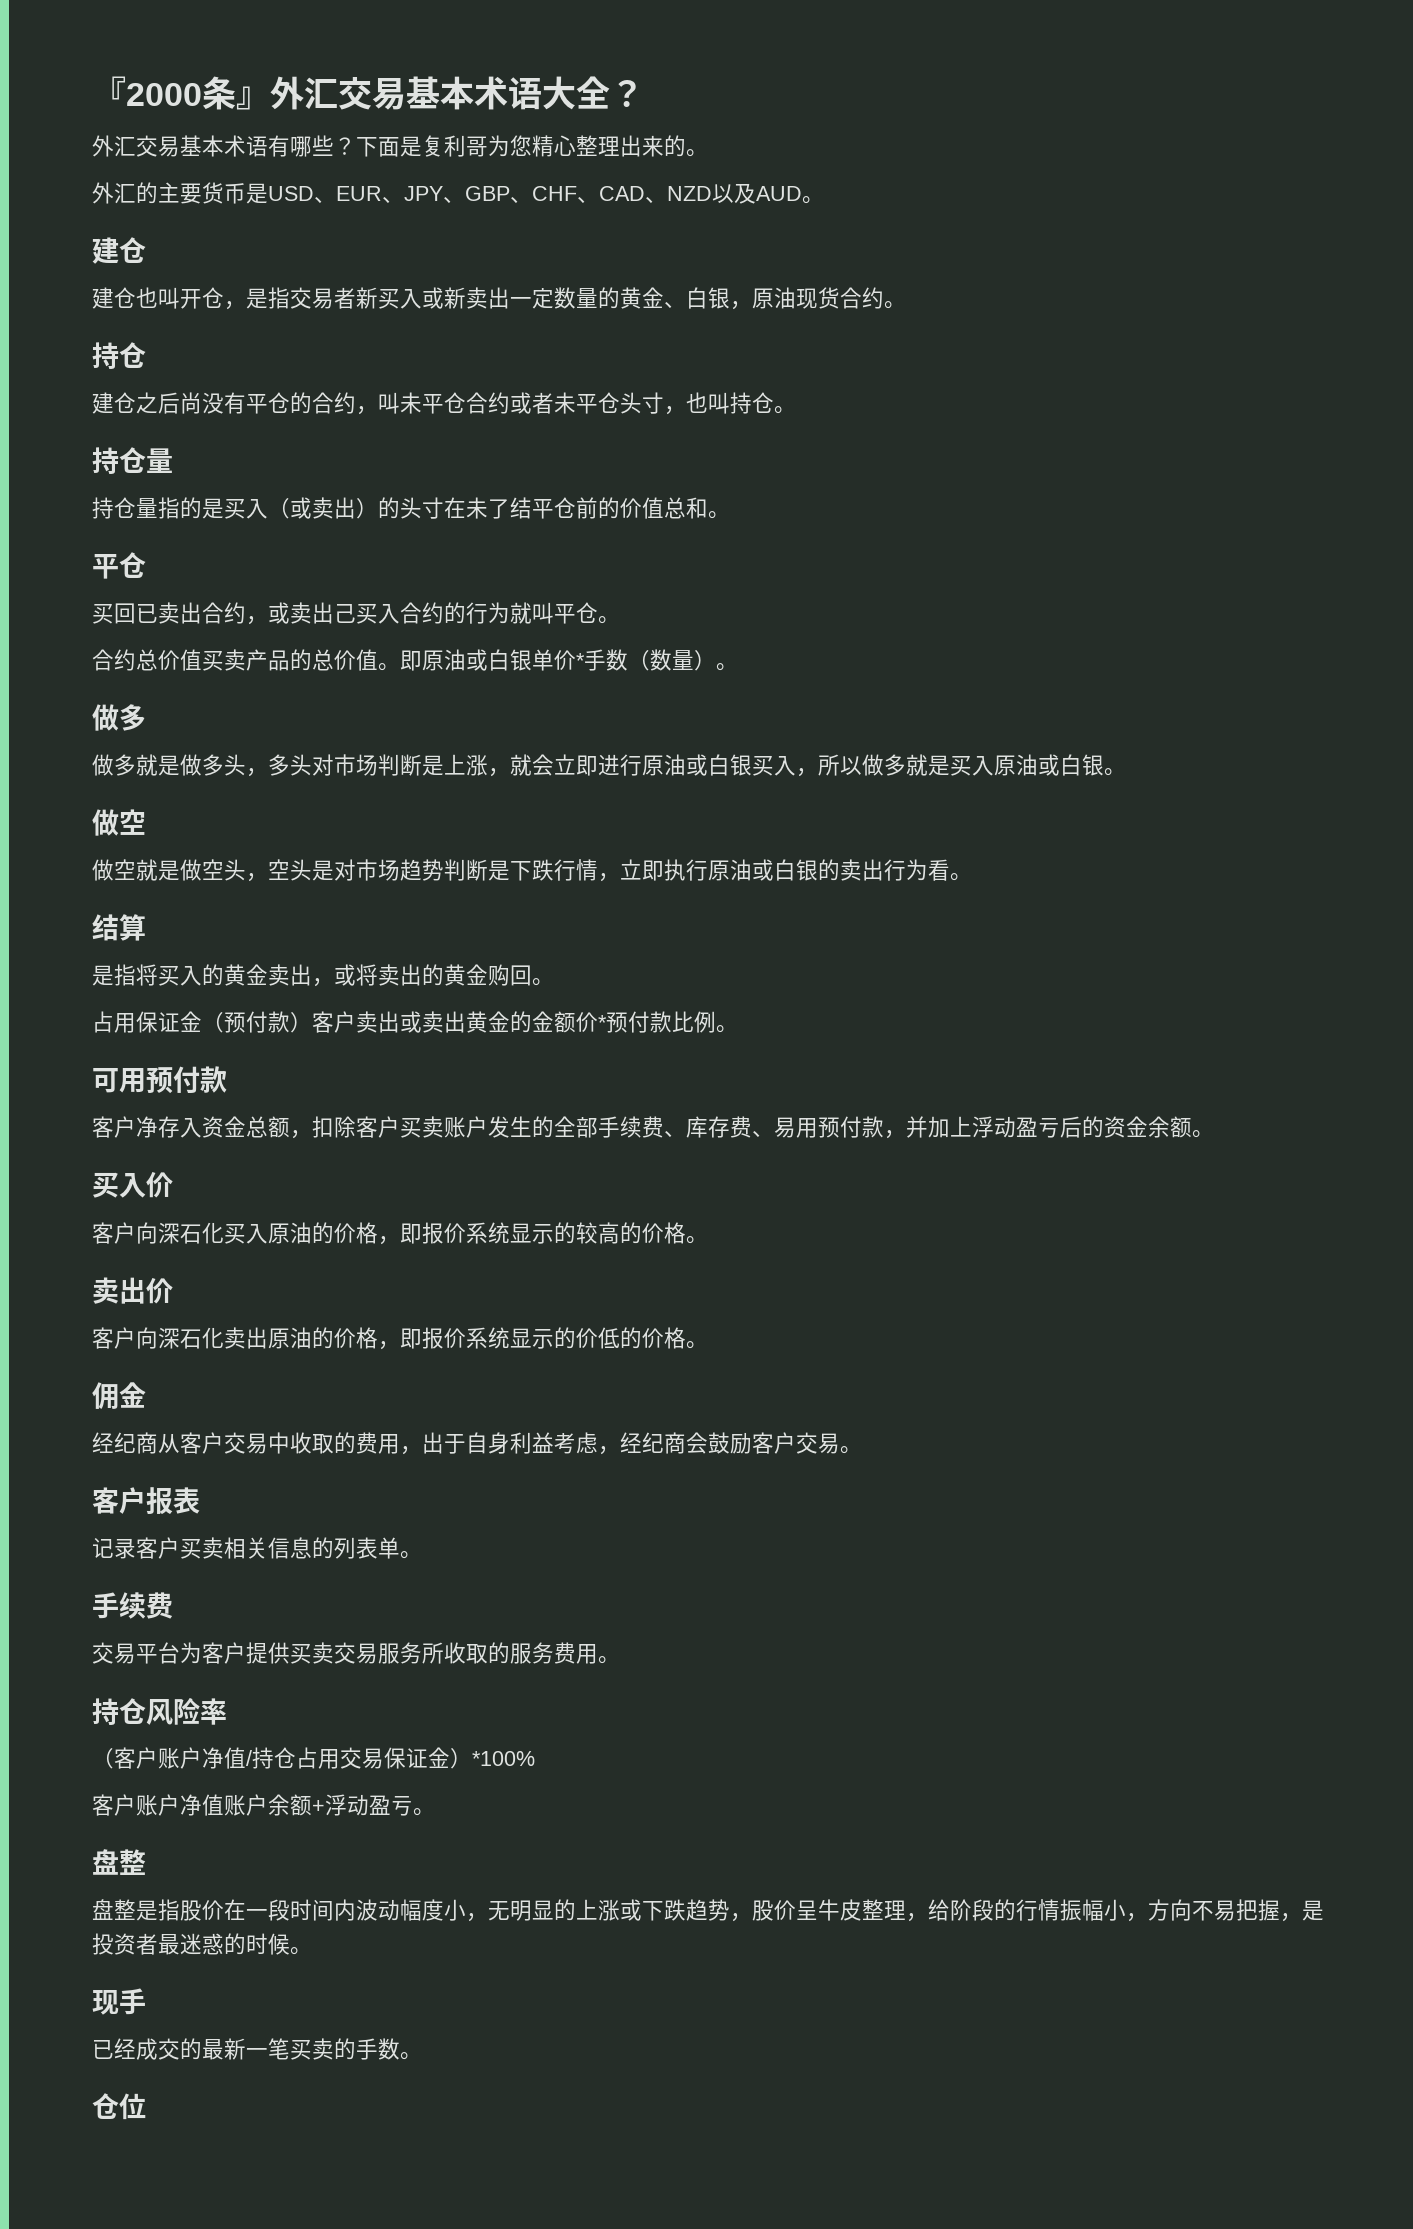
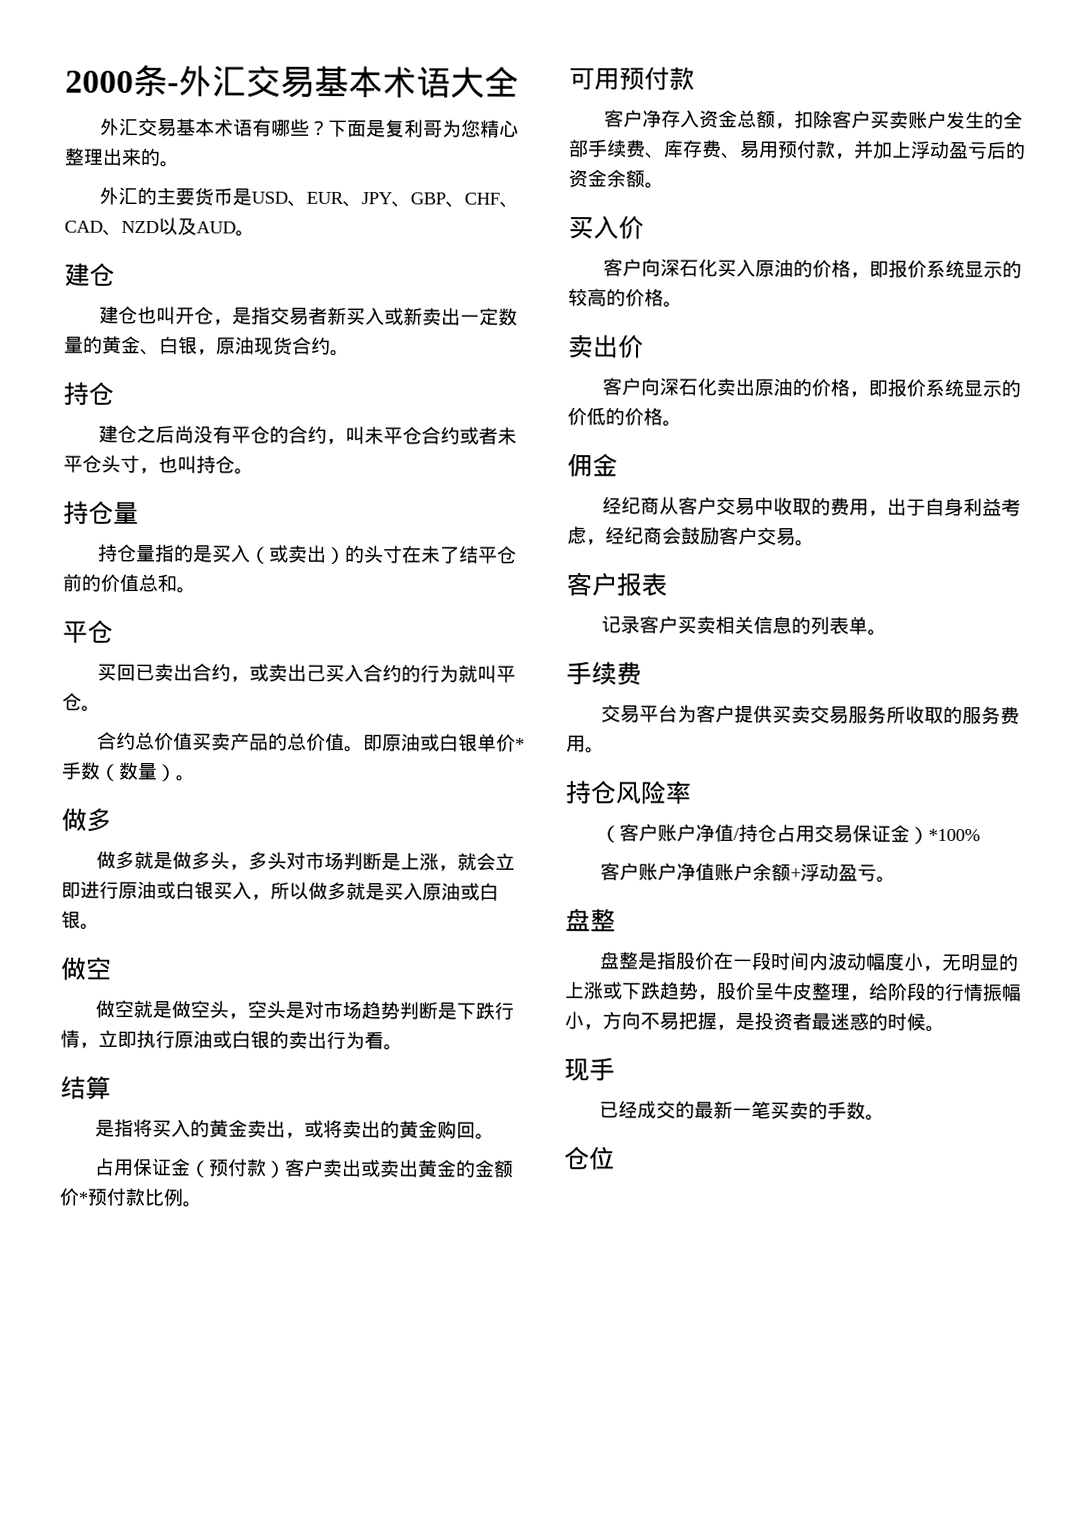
- 『2000条』外汇交易基本术语大全？
+ 2000条-外汇交易基本术语大全

